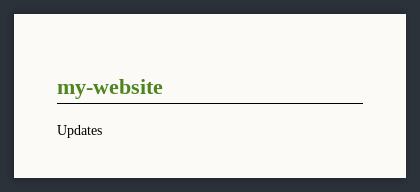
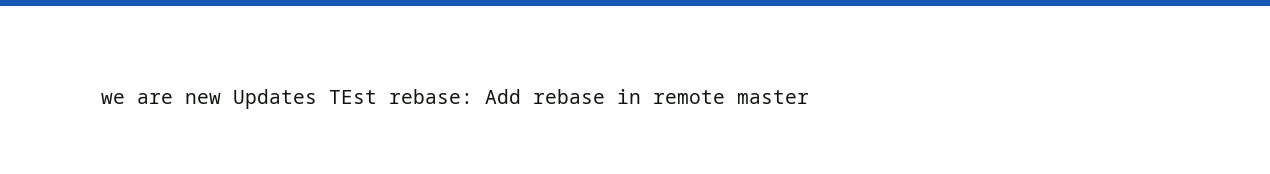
- my-website
- Updates
+ we are new Updates TEst rebase: Add rebase in remote master

